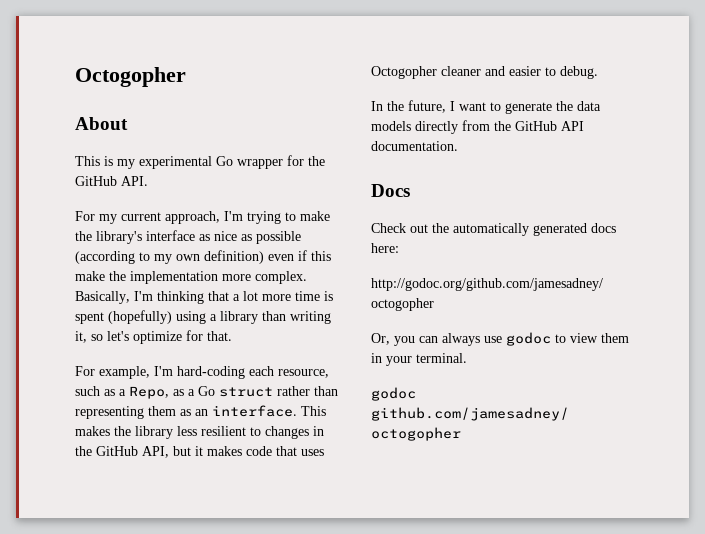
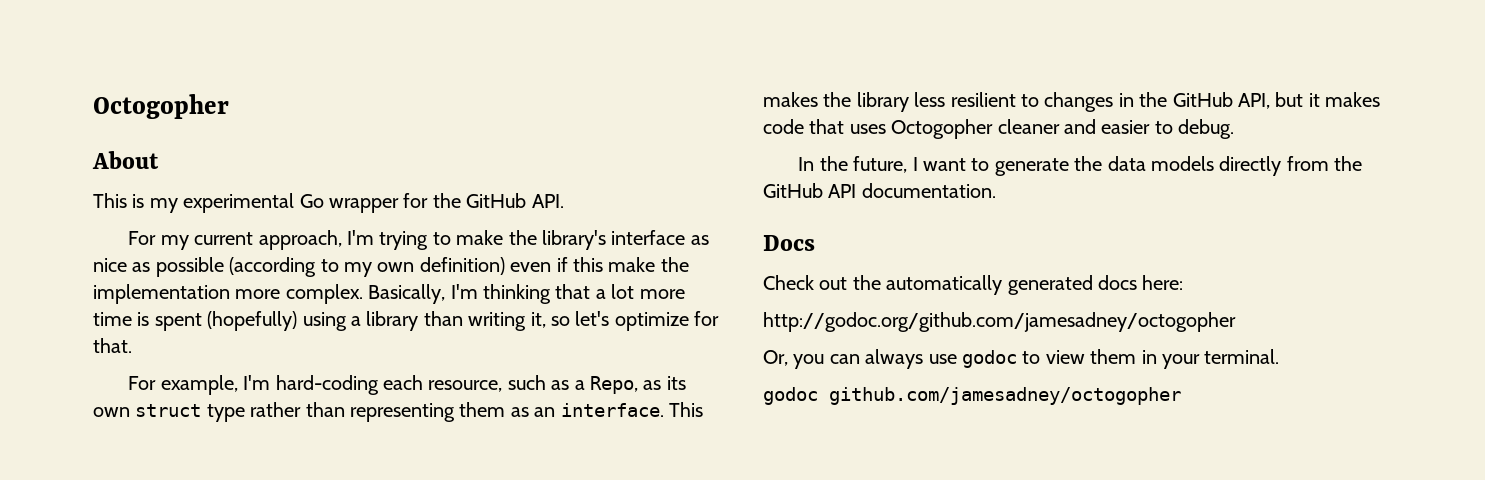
- For example, I'm hard-coding each resource, such as a Repo, as a Go struct rather than representing them as an interface.
+ For example, I'm hard-coding each resource, such as a Repo, as its own struct type rather than representing them as an interface.

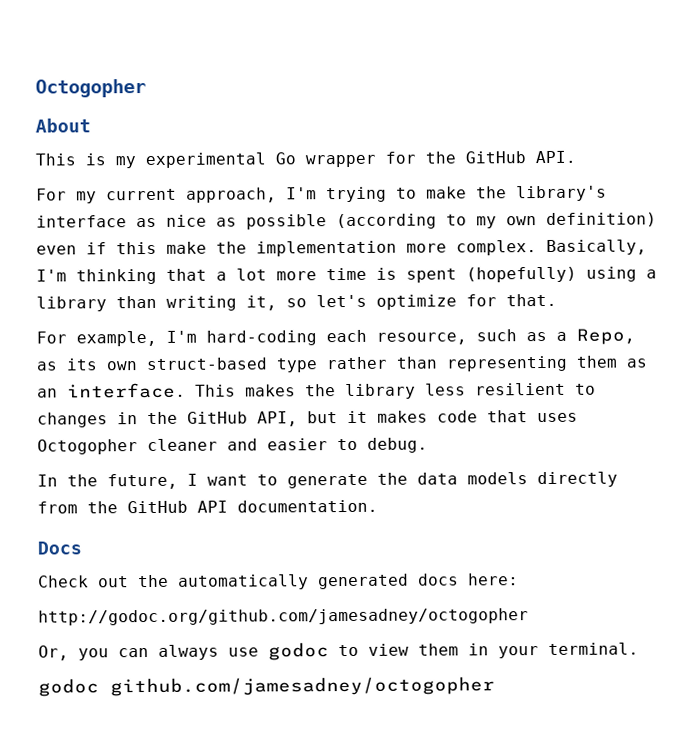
- For example, I'm hard-coding each resource, such as a Repo, as its own struct type rather than representing them as an interface.
+ For example, I'm hard-coding each resource, such as a Repo, as its own struct-based type rather than representing them as an interface.

